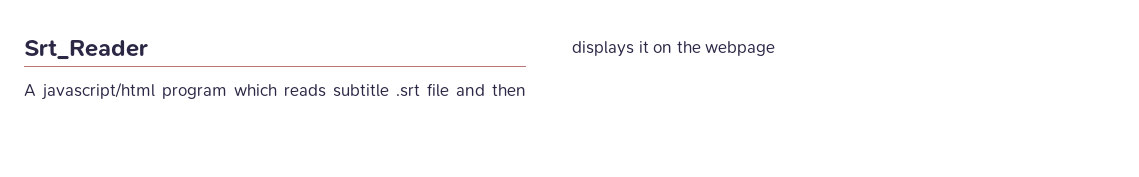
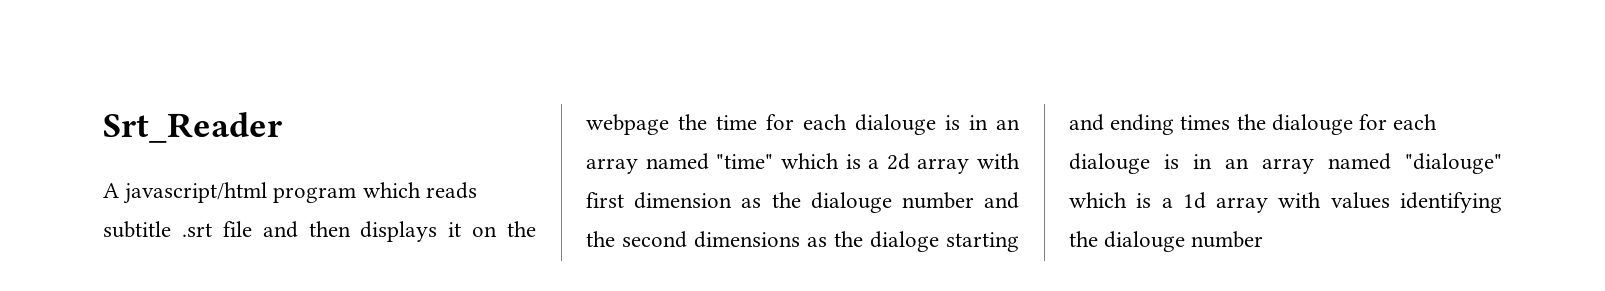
- A javascript/html program which reads subtitle .srt file and then displays it on the webpage
+ A javascript/html program which reads subtitle .srt file and then displays it on the webpage the time for each dialouge is in an array named "time" which is a 2d array with first dimension as the dialouge number and the second dimensions as the dialoge starting and ending times the dialouge for each dialouge is in an array named "dialouge" which is a 1d array with values identifying the dialouge number

